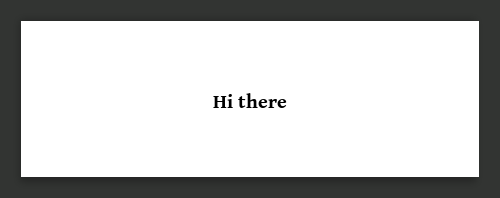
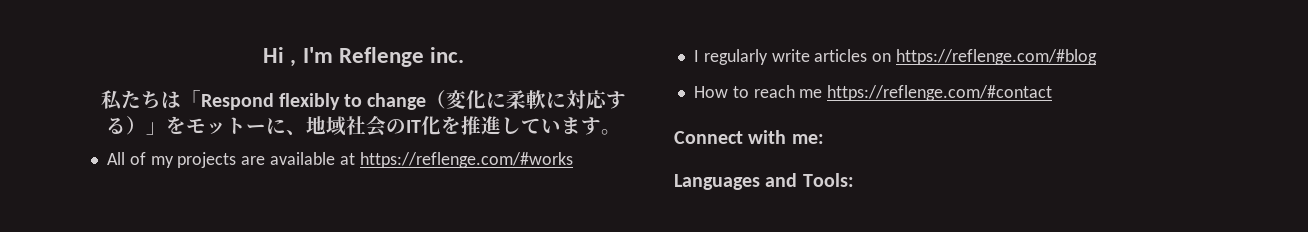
- Hi there
+ Hi , I'm Reflenge inc.
+ 私たちは「Respond flexibly to change（変化に柔軟に対応する）」をモットーに、地域社会のIT化を推進しています。
+ All of my projects are available at https://reflenge.com/#works
+ I regularly write articles on https://reflenge.com/#blog
+ How to reach me https://reflenge.com/#contact
+ Connect with me:
+ Languages and Tools:

